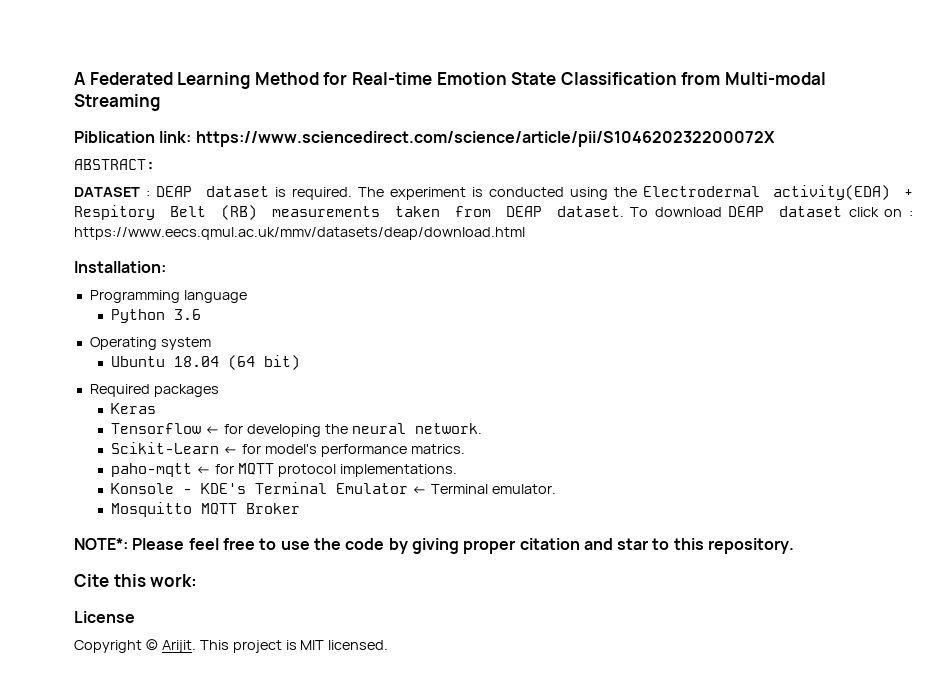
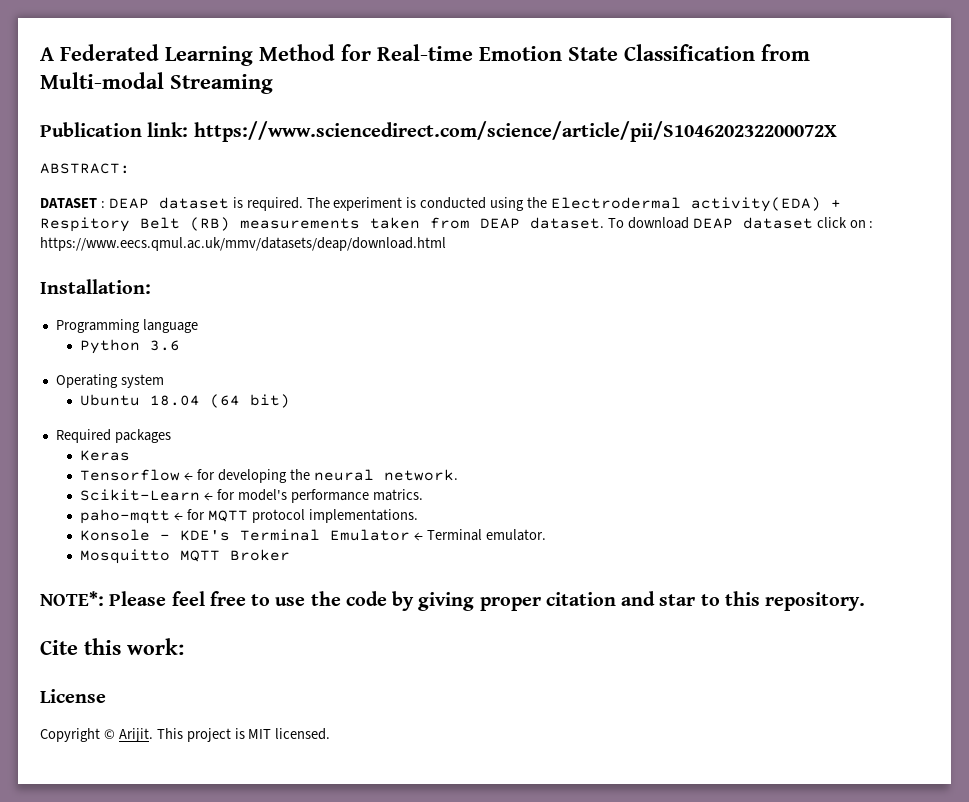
- Piblication link: https://www.sciencedirect.com/science/article/pii/S104620232200072X
+ Publication link: https://www.sciencedirect.com/science/article/pii/S104620232200072X

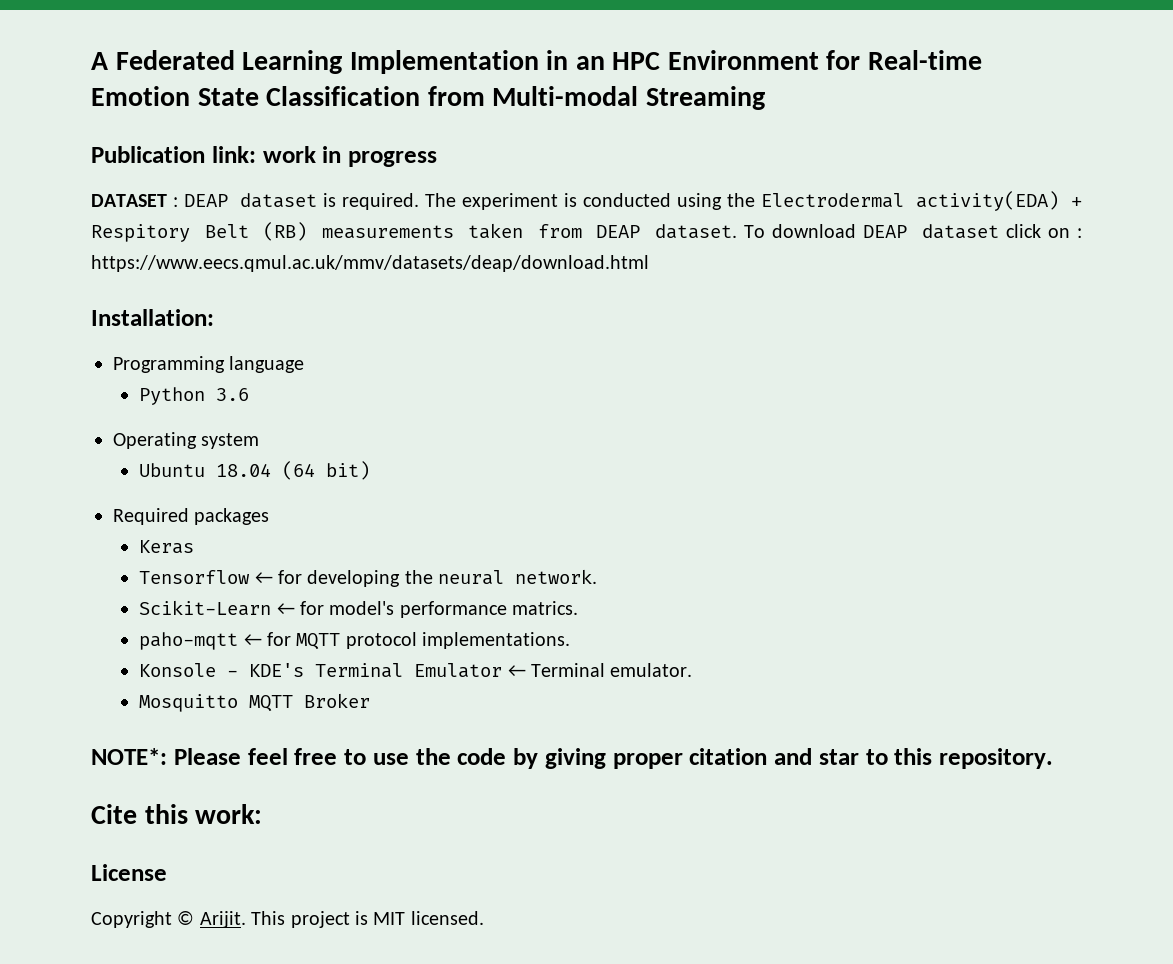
- A Federated Learning Method for Real-time Emotion State Classification from Multi-modal Streaming
+ A Federated Learning Implementation in an HPC Environment for Real-time Emotion State Classification from Multi-modal Streaming
- Publication link: https://www.sciencedirect.com/science/article/pii/S104620232200072X
- ABSTRACT:
+ Publication link: work in progress

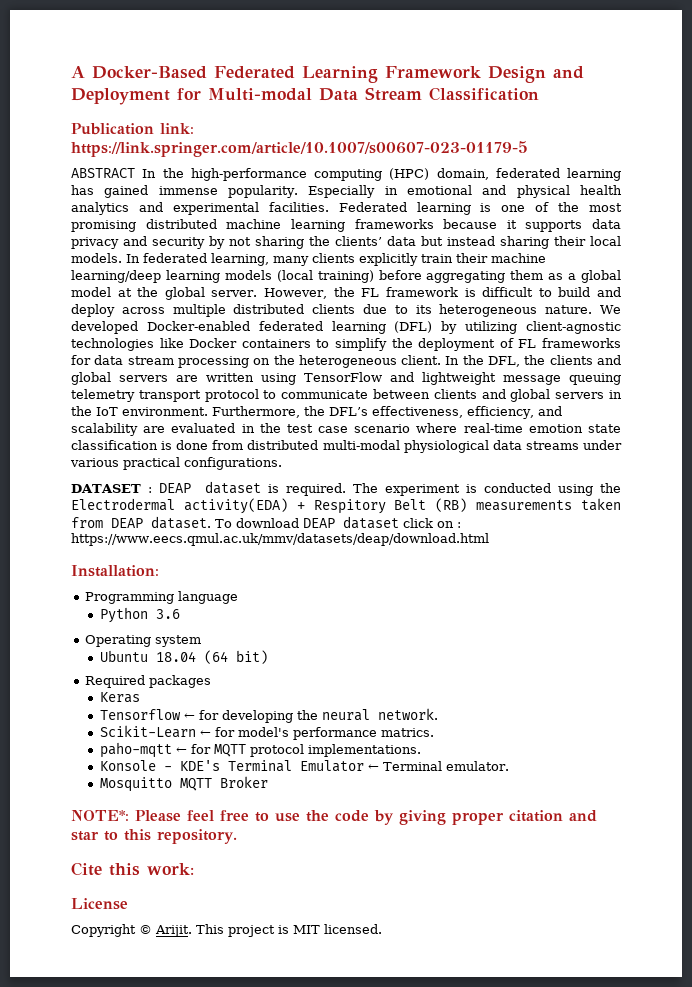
- A Federated Learning Implementation in an HPC Environment for Real-time Emotion State Classification from Multi-modal Streaming
- Publication link: work in progress
+ A Docker-Based Federated Learning Framework Design and Deployment for Multi-modal Data Stream Classification
+ Publication link: https://link.springer.com/article/10.1007/s00607-023-01179-5
+ ABSTRACT In the high-performance computing (HPC) domain, federated learning has gained immense popularity. Especially in emotional and physical health analytics and experimental facilities. Federated learning is one of the most promising distributed machine learning frameworks because it supports data privacy and security by not sharing the clients’ data but instead sharing their local models. In federated learning, many clients explicitly train their machine learning/deep learning models (local training) before aggregating them as a global model at the global server. However, the FL framework is difficult to build and deploy across multiple distributed clients due to its heterogeneous nature. We developed Docker-enabled federated learning (DFL) by utilizing client-agnostic technologies like Docker containers to simplify the deployment of FL frameworks for data stream processing on the heterogeneous client. In the DFL, the clients and global servers are written using TensorFlow and lightweight message queuing telemetry transport protocol to communicate between clients and global servers in the IoT environment. Furthermore, the DFL’s effectiveness, efficiency, and scalability are evaluated in the test case scenario where real-time emotion state classification is done from distributed multi-modal physiological data streams under various practical configurations.

